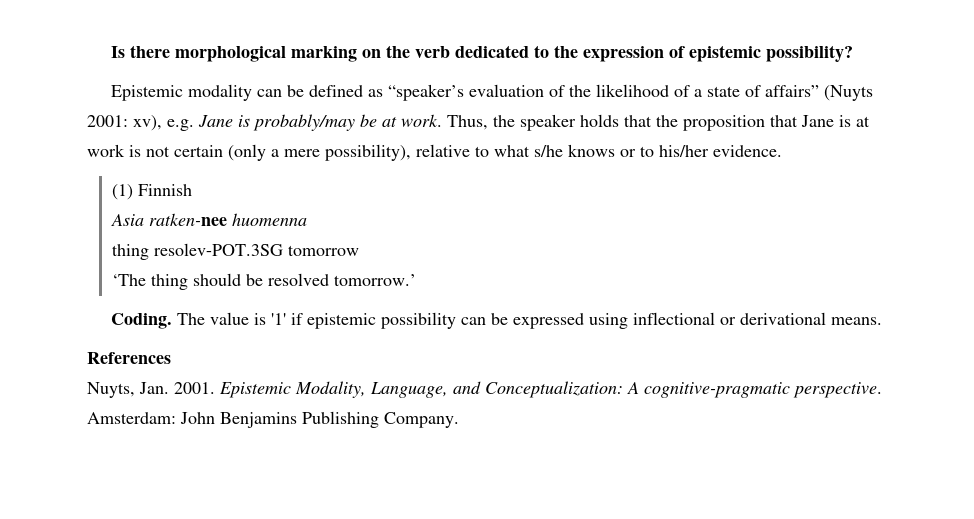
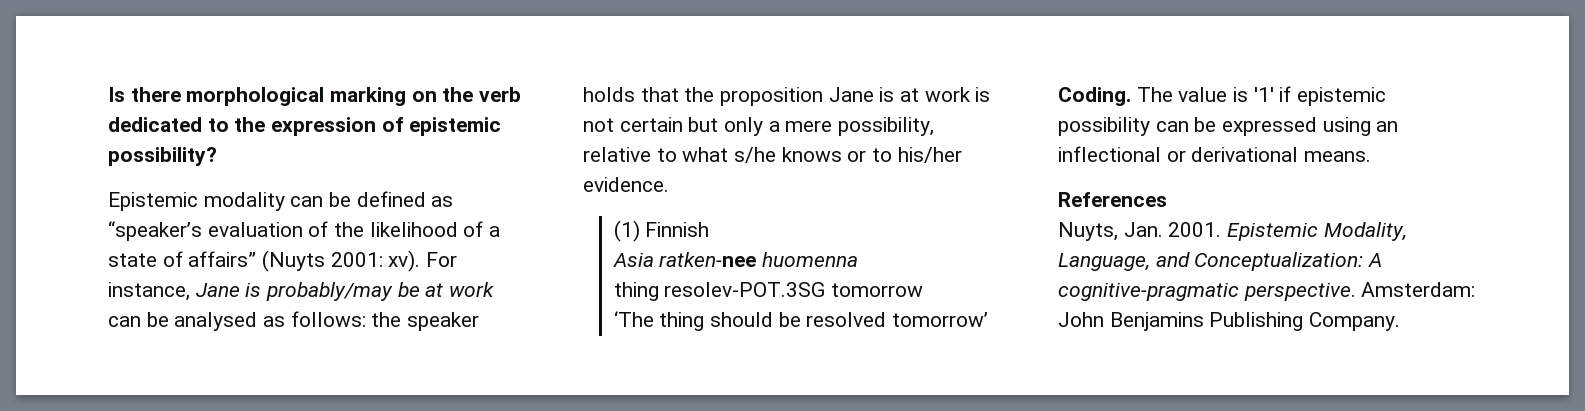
- Epistemic modality can be defined as “speaker’s evaluation of the likelihood of a state of affairs” (Nuyts 2001: xv), e.g. Jane is probably/may be at work. Thus, the speaker holds that the proposition that Jane is at work is not certain (only a mere possibility), relative to what s/he knows or to his/her evidence.
+ Epistemic modality can be defined as “speaker’s evaluation of the likelihood of a state of affairs” (Nuyts 2001: xv). For instance, Jane is probably/may be at work can be analysed as follows: the speaker holds that the proposition Jane is at work is not certain but only a mere possibility, relative to what s/he knows or to his/her evidence.
- ‘The thing should be resolved tomorrow.’
+ ‘The thing should be resolved tomorrow’
- The value is '1' if epistemic possibility can be expressed using inflectional or derivational means.
+ The value is '1' if epistemic possibility can be expressed using an inflectional or derivational means.

